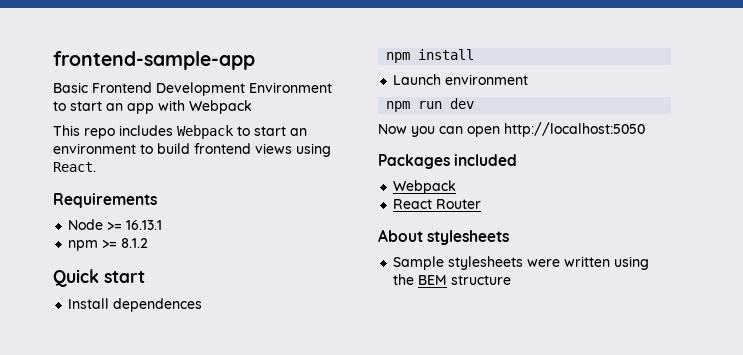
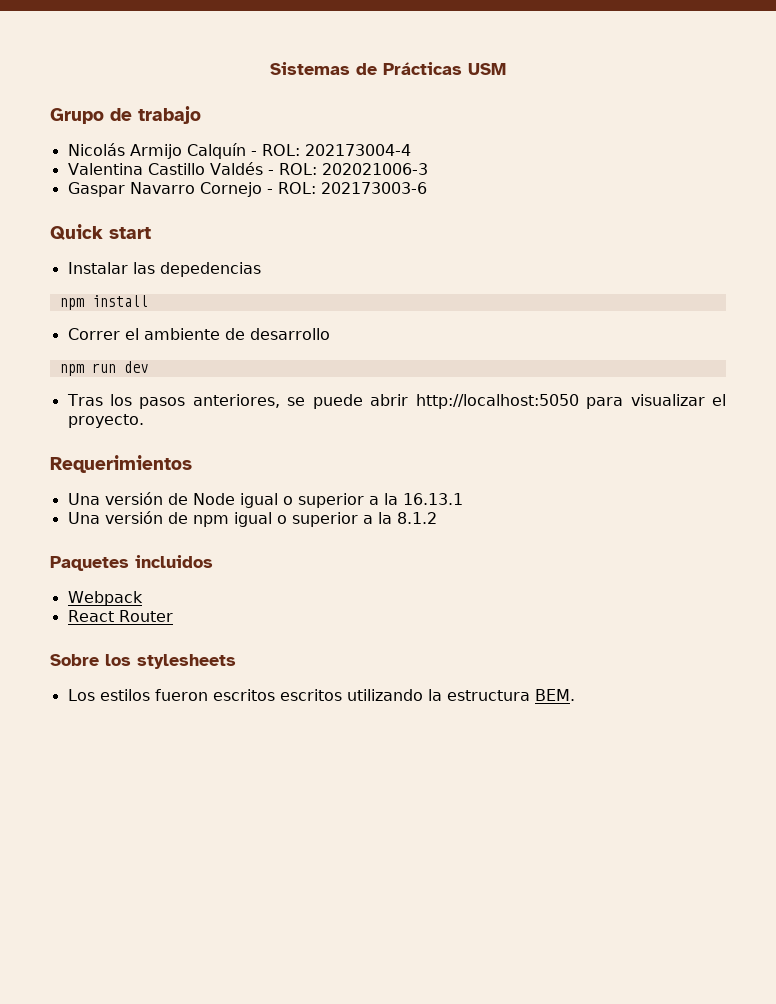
- frontend-sample-app
- Basic Frontend Development Environment to start an app with Webpack
- This repo includes Webpack to start an environment to build frontend views using React.
- Requirements
- Node >= 16.13.1
- npm >= 8.1.2
+ Sistemas de Prácticas USM
+ Grupo de trabajo
+ Nicolás Armijo Calquín - ROL: 202173004-4
+ Valentina Castillo Valdés - ROL: 202021006-3
+ Gaspar Navarro Cornejo - ROL: 202173003-6
- Install dependences
+ Instalar las depedencias
- Launch environment
+ Correr el ambiente de desarrollo
  npm run dev
- Now you can open http://localhost:5050
- Packages included
+ Tras los pasos anteriores, se puede abrir http://localhost:5050 para visualizar el proyecto.
+ Requerimientos
+ Una versión de Node igual o superior a la 16.13.1
+ Una versión de npm igual o superior a la 8.1.2
+ Paquetes incluidos
- About stylesheets
+ Sobre los stylesheets
- Sample stylesheets were written using the BEM structure
+ Los estilos fueron escritos escritos utilizando la estructura BEM.

